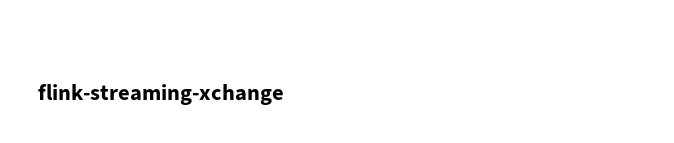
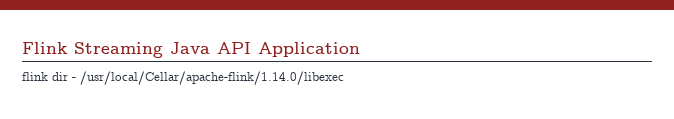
- flink-streaming-xchange
+ Flink Streaming Java API Application
+ flink dir - /usr/local/Cellar/apache-flink/1.14.0/libexec

